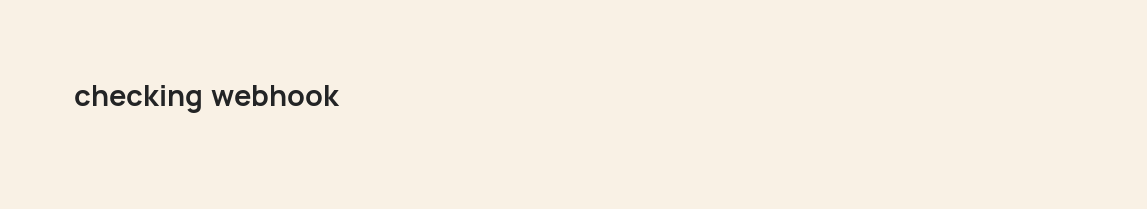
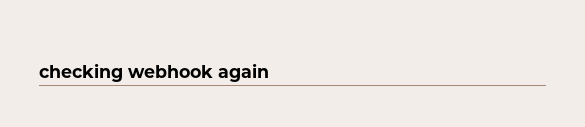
- checking webhook
+ checking webhook again

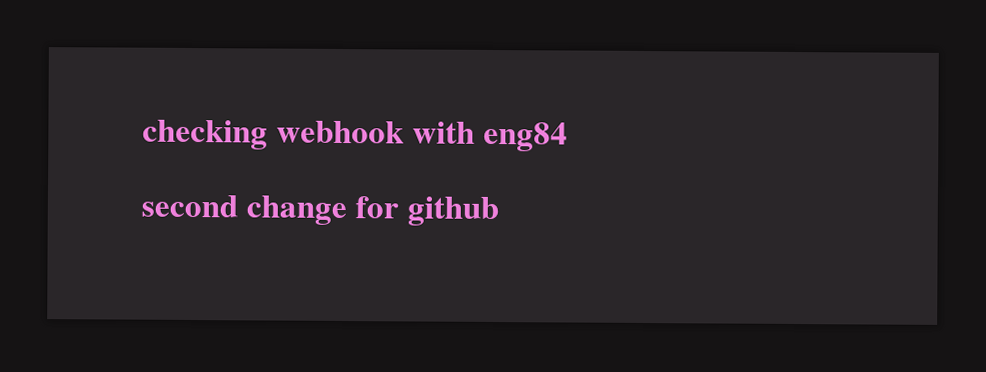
- checking webhook again
+ checking webhook with eng84
+ second change for github

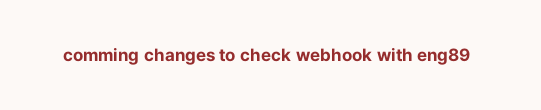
- checking webhook with eng84
- second change for github
+ comming changes to check webhook with eng89

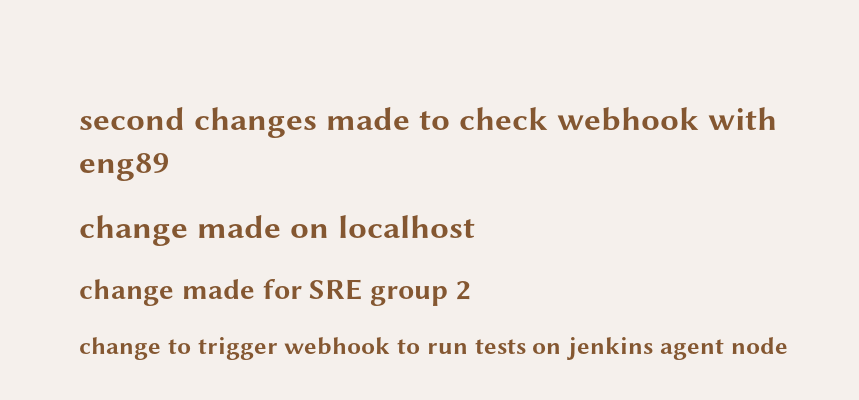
- comming changes to check webhook with eng89
+ second changes made to check webhook with eng89
+ change made on localhost
+ change made for SRE group 2
+ change to trigger webhook to run tests on jenkins agent node

